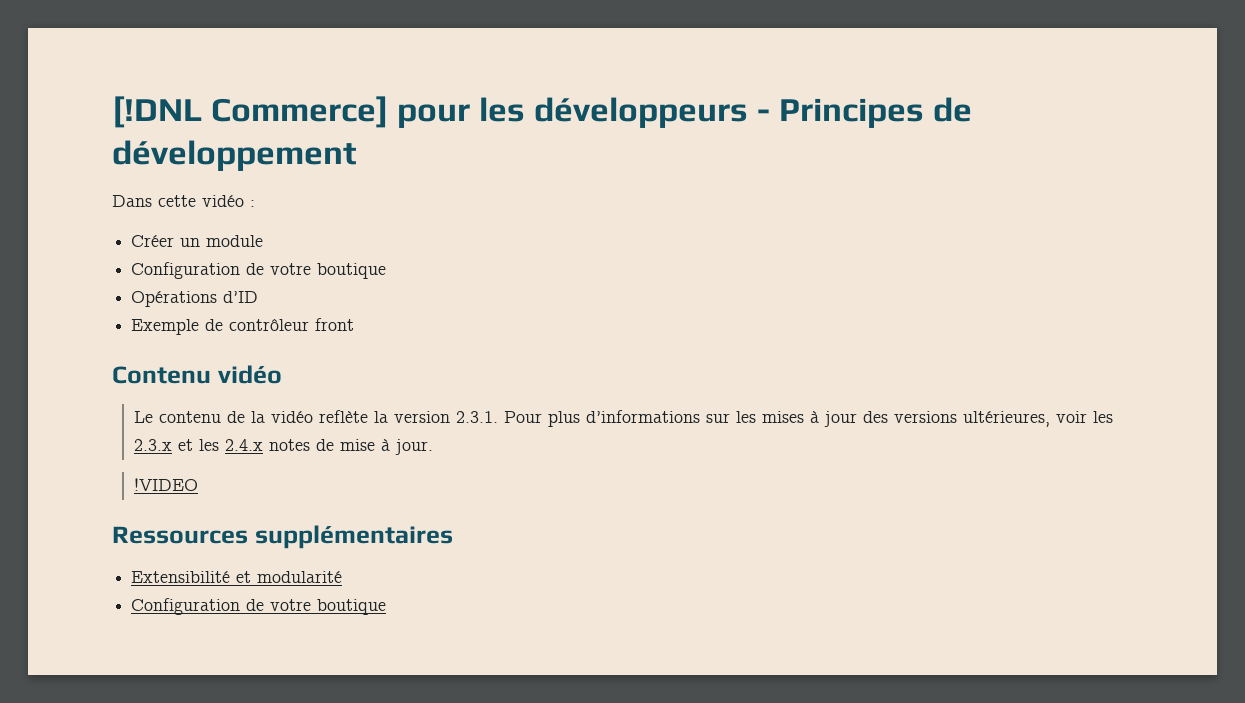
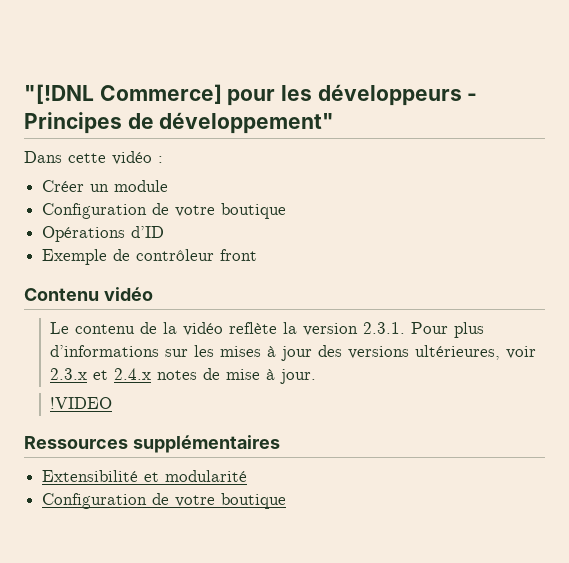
- [!DNL Commerce] pour les développeurs - Principes de développement
+ "[!DNL Commerce] pour les développeurs - Principes de développement"
- Le contenu de la vidéo reflète la version 2.3.1. Pour plus d’informations sur les mises à jour des versions ultérieures, voir les 2.3.x et les 2.4.x notes de mise à jour.
+ Le contenu de la vidéo reflète la version 2.3.1. Pour plus d’informations sur les mises à jour des versions ultérieures, voir 2.3.x et 2.4.x notes de mise à jour.

